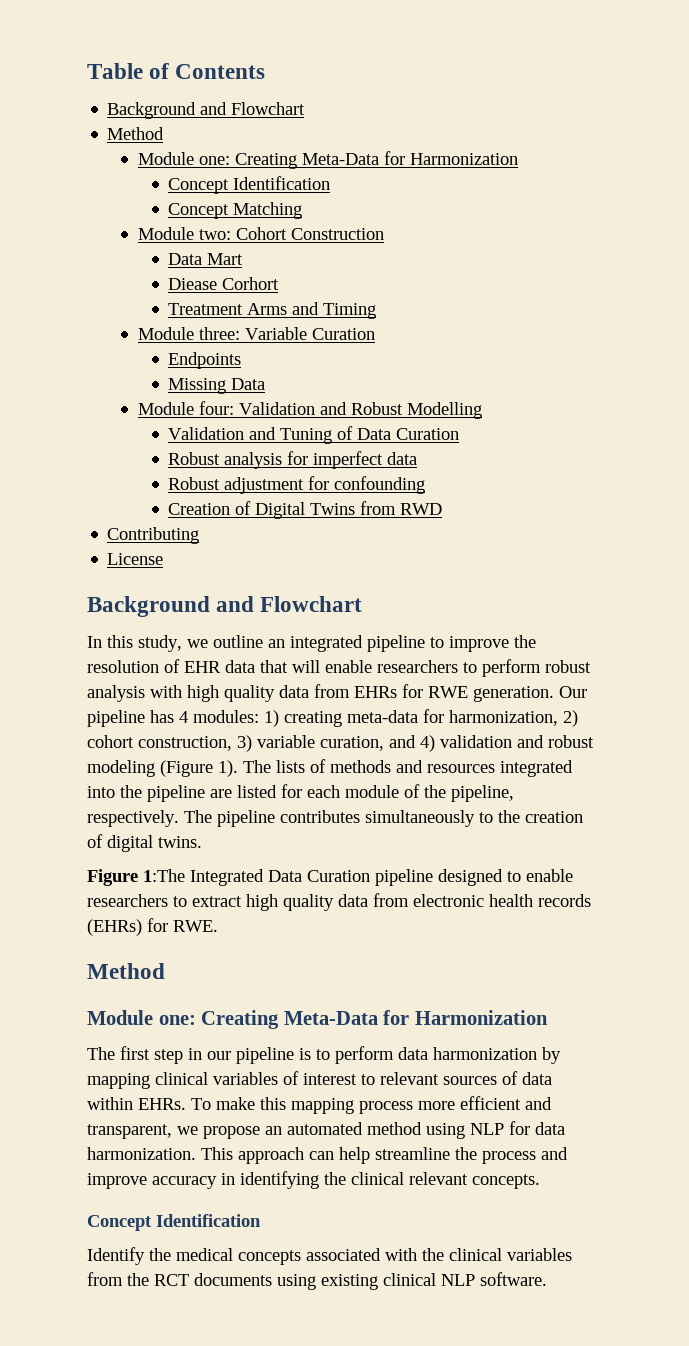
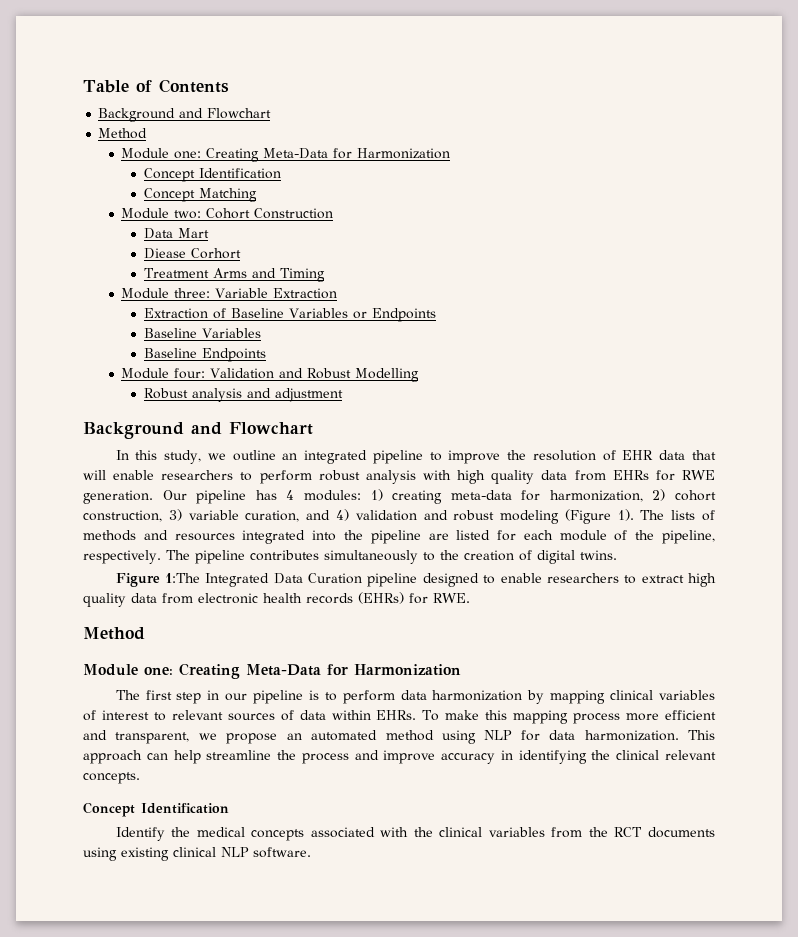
- Module three: Variable Curation
- Endpoints
- Missing Data
+ Module three: Variable Extraction
+ Extraction of Baseline Variables or Endpoints
+ Baseline Variables
+ Baseline Endpoints
- Validation and Tuning of Data Curation
- Robust analysis for imperfect data
- Robust adjustment for confounding
- Creation of Digital Twins from RWD
- Contributing
- License
+ Robust analysis and adjustment

